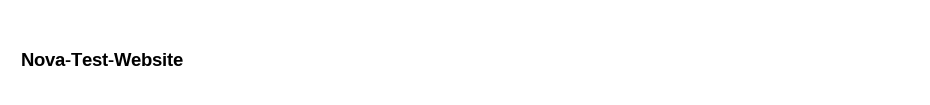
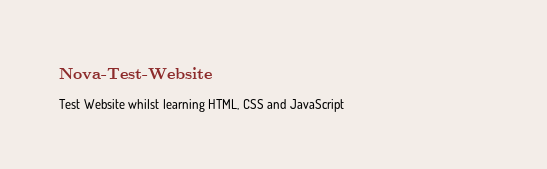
+ Test Website whilst learning HTML, CSS and JavaScript

